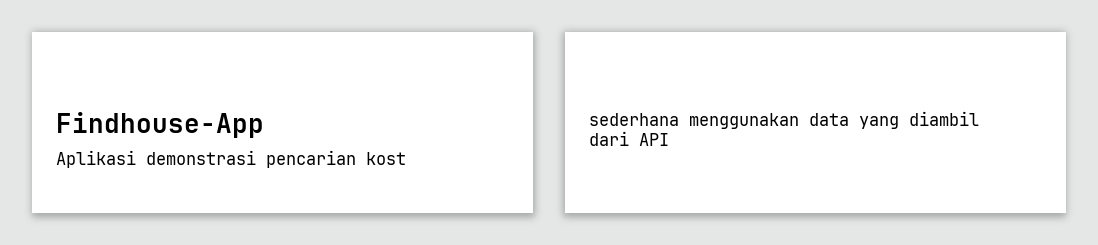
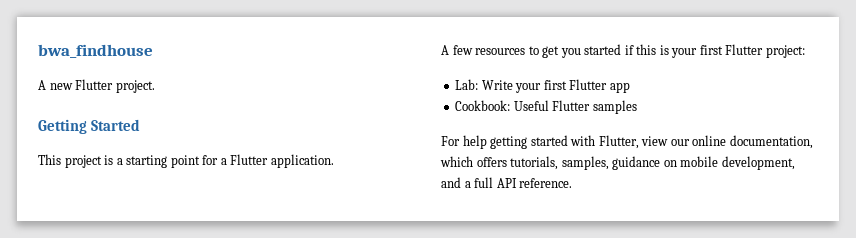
- Findhouse-App
- Aplikasi demonstrasi pencarian kost sederhana menggunakan data yang diambil dari API
+ bwa_findhouse
+ A new Flutter project.
+ Getting Started
+ This project is a starting point for a Flutter application.
+ A few resources to get you started if this is your first Flutter project:
+ Lab: Write your first Flutter app
+ Cookbook: Useful Flutter samples
+ For help getting started with Flutter, view our online documentation, which offers tutorials, samples, guidance on mobile development, and a full API reference.

